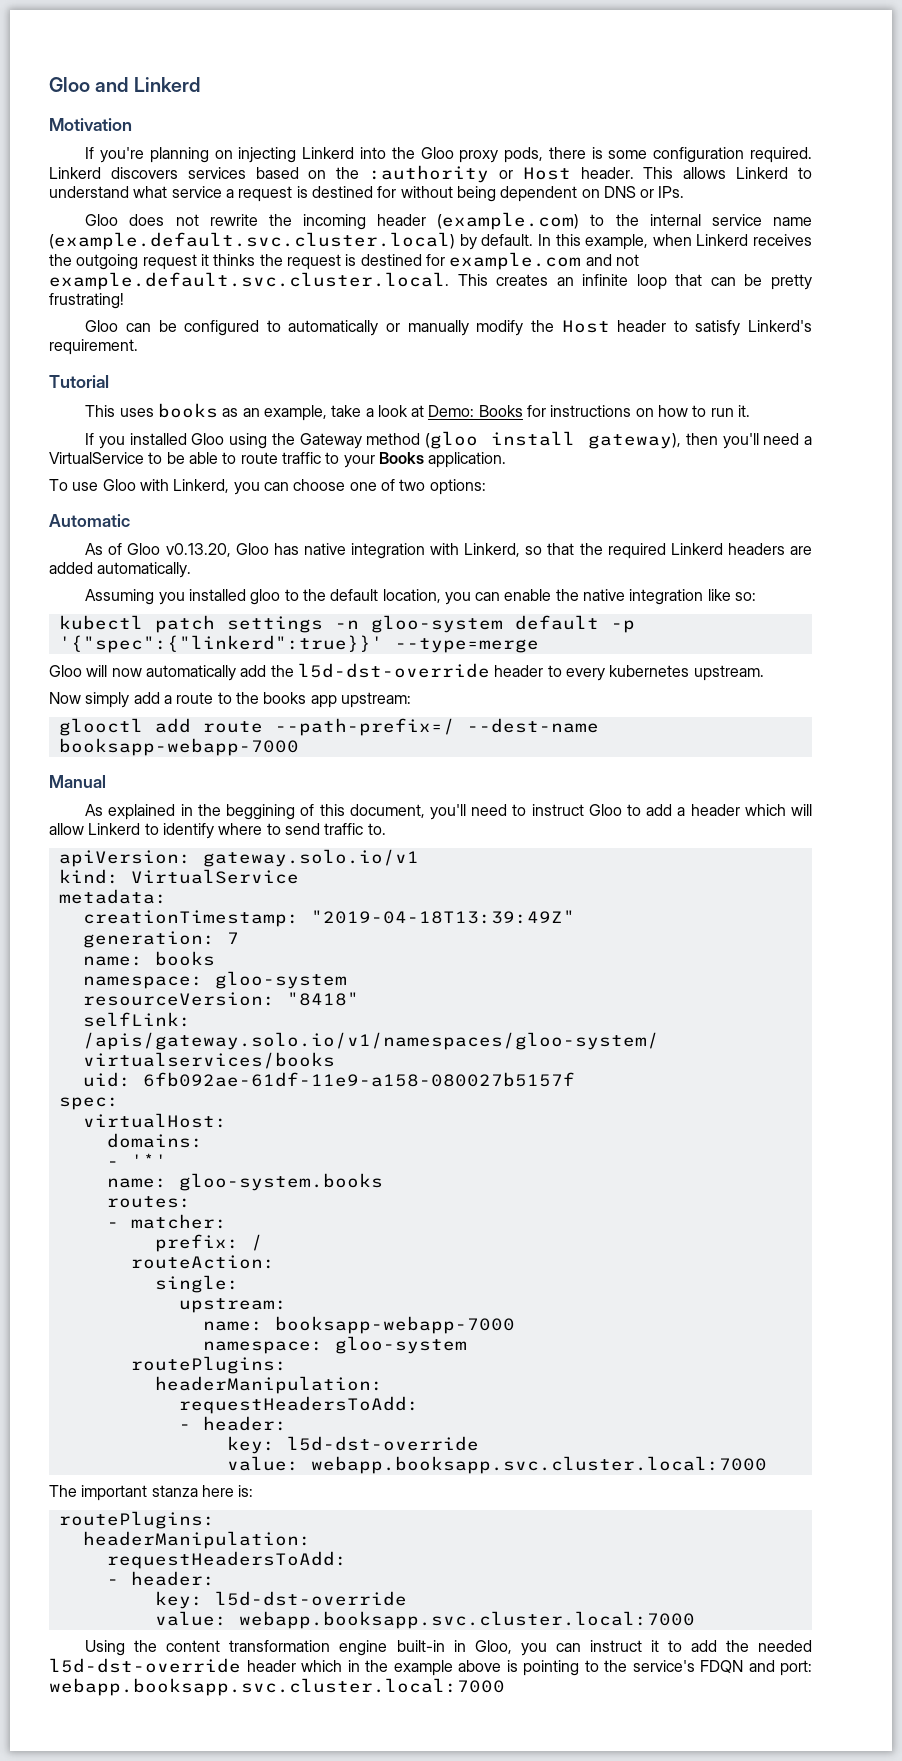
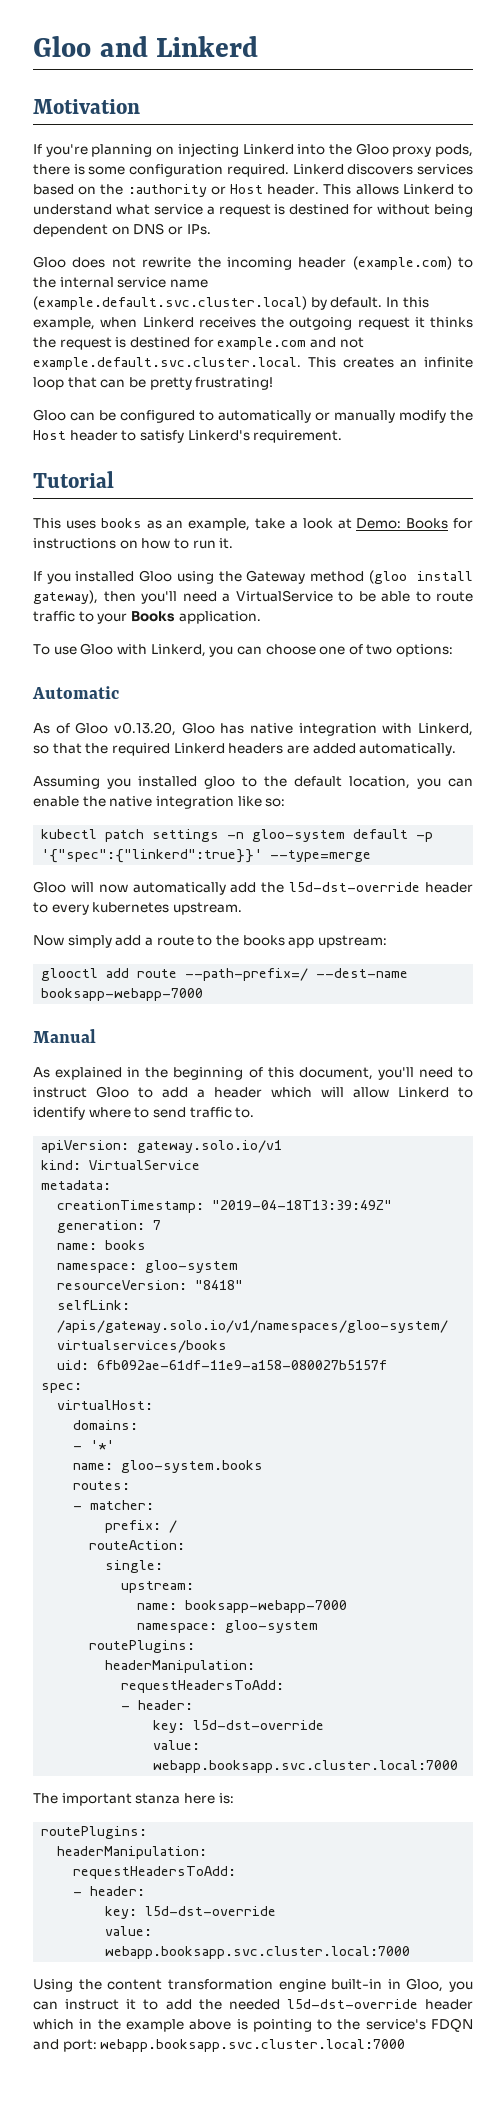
- As explained in the beggining of this document, you'll need to instruct Gloo to add a header which will allow Linkerd to identify where to send traffic to.
+ As explained in the beginning of this document, you'll need to instruct Gloo to add a header which will allow Linkerd to identify where to send traffic to.

